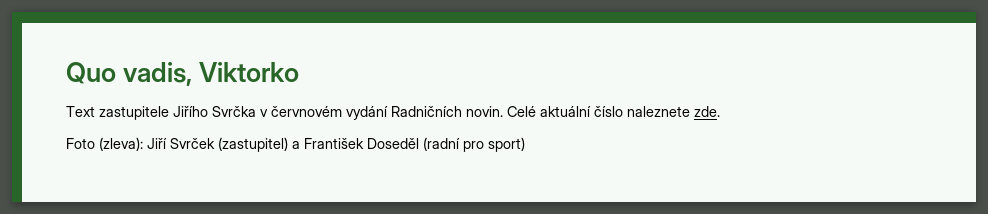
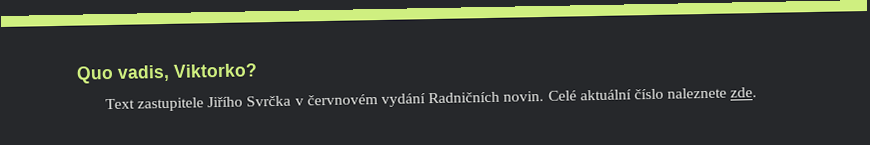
- Quo vadis, Viktorko
+ Quo vadis, Viktorko?
- Foto (zleva): Jiří Svrček (zastupitel) a František Doseděl (radní pro sport)

